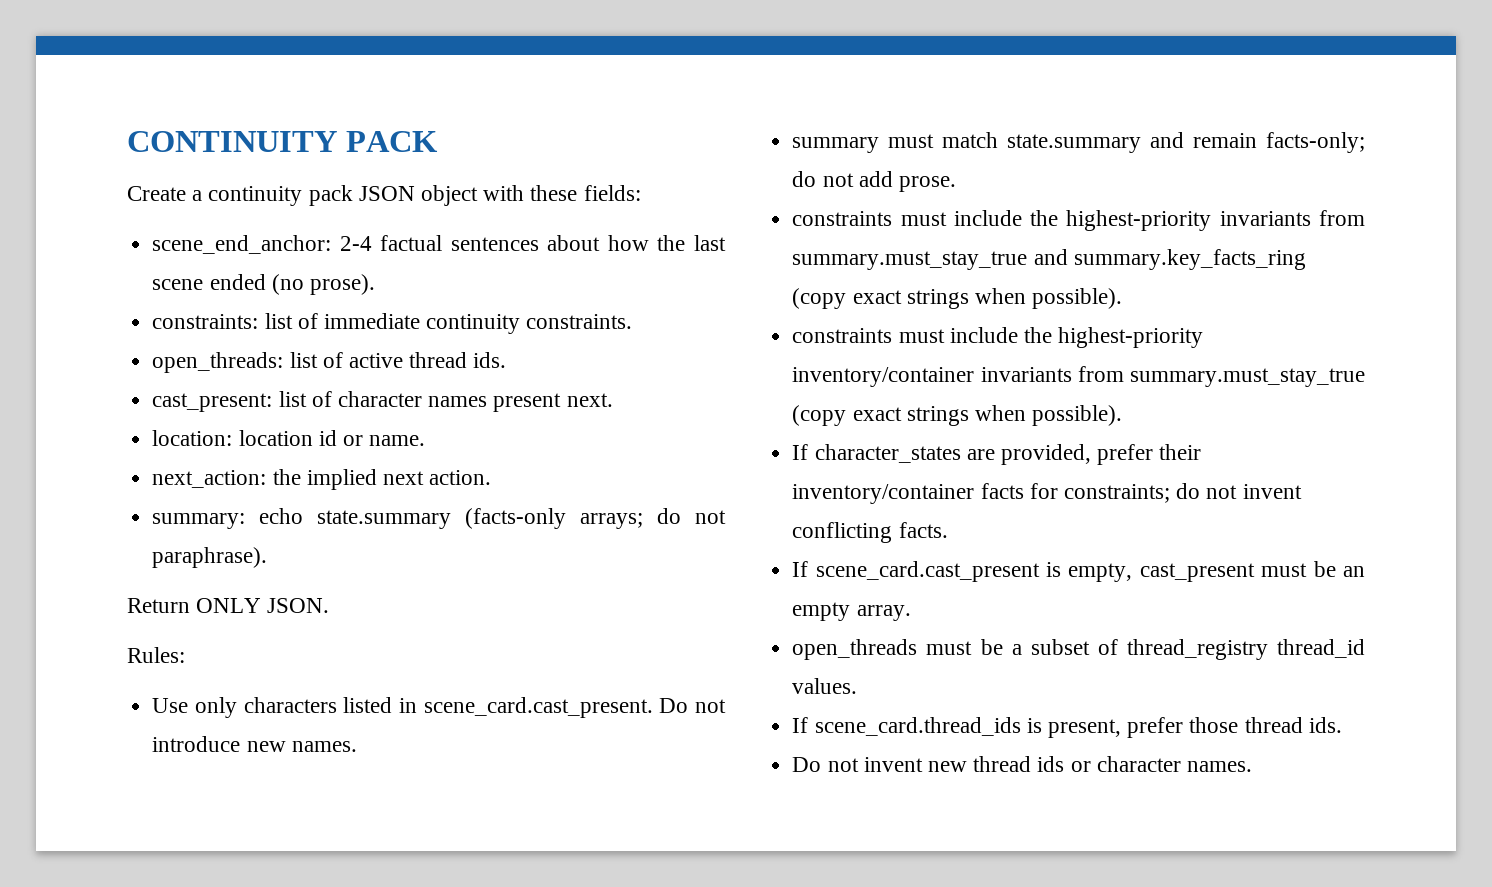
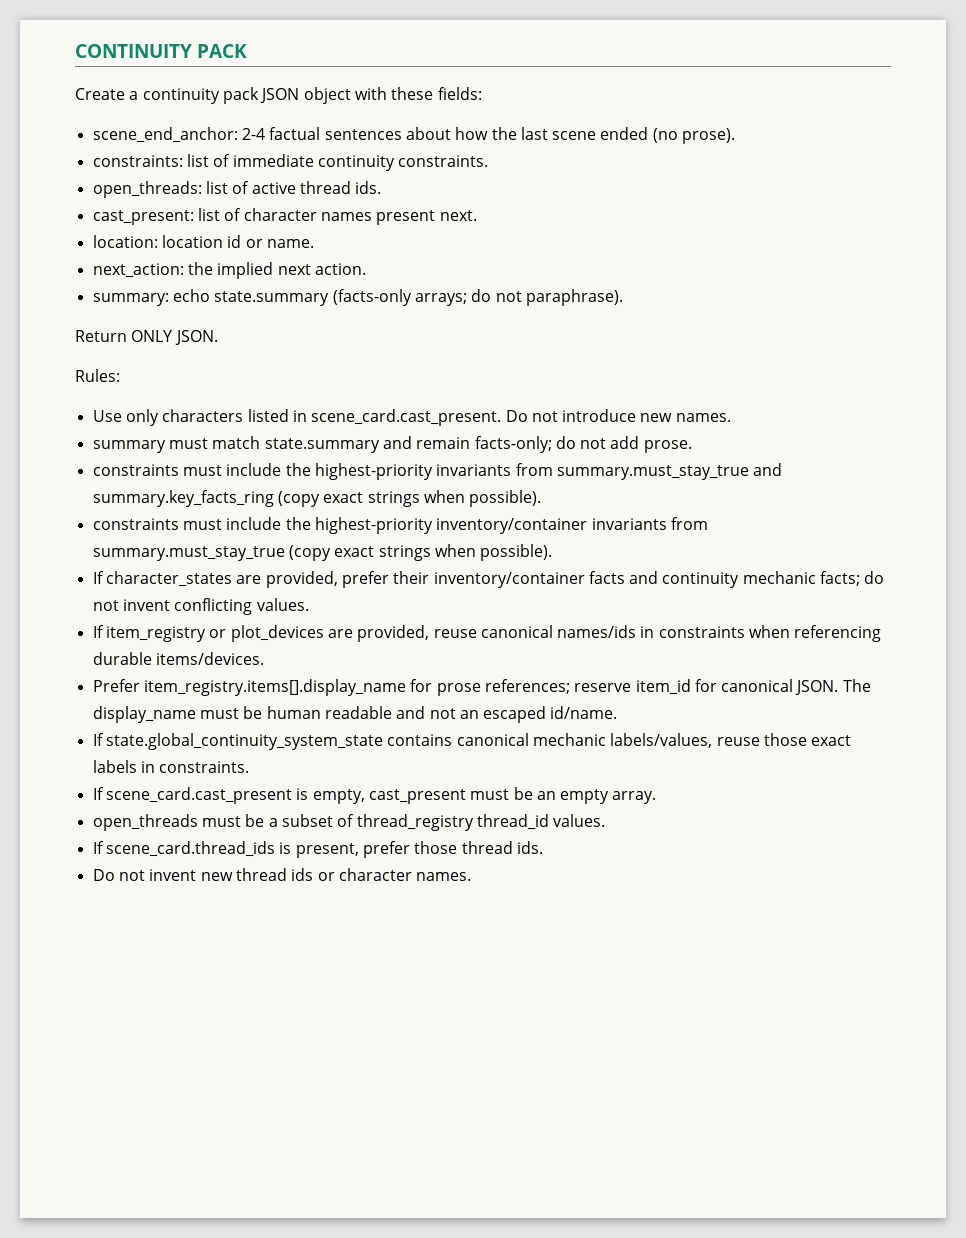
- If character_states are provided, prefer their inventory/container facts for constraints; do not invent conflicting facts.
+ If character_states are provided, prefer their inventory/container facts and continuity mechanic facts; do not invent conflicting values.
+ If item_registry or plot_devices are provided, reuse canonical names/ids in constraints when referencing durable items/devices.
+ Prefer item_registry.items[].display_name for prose references; reserve item_id for canonical JSON. The display_name must be human readable and not an escaped id/name.
+ If state.global_continuity_system_state contains canonical mechanic labels/values, reuse those exact labels in constraints.

